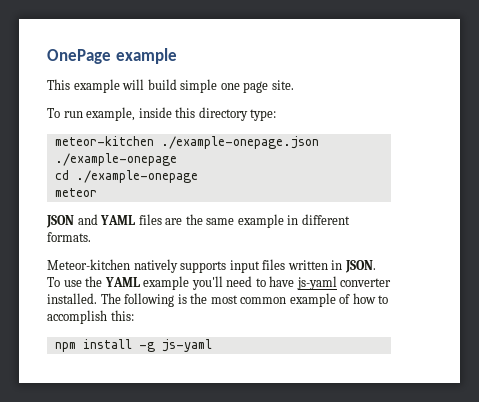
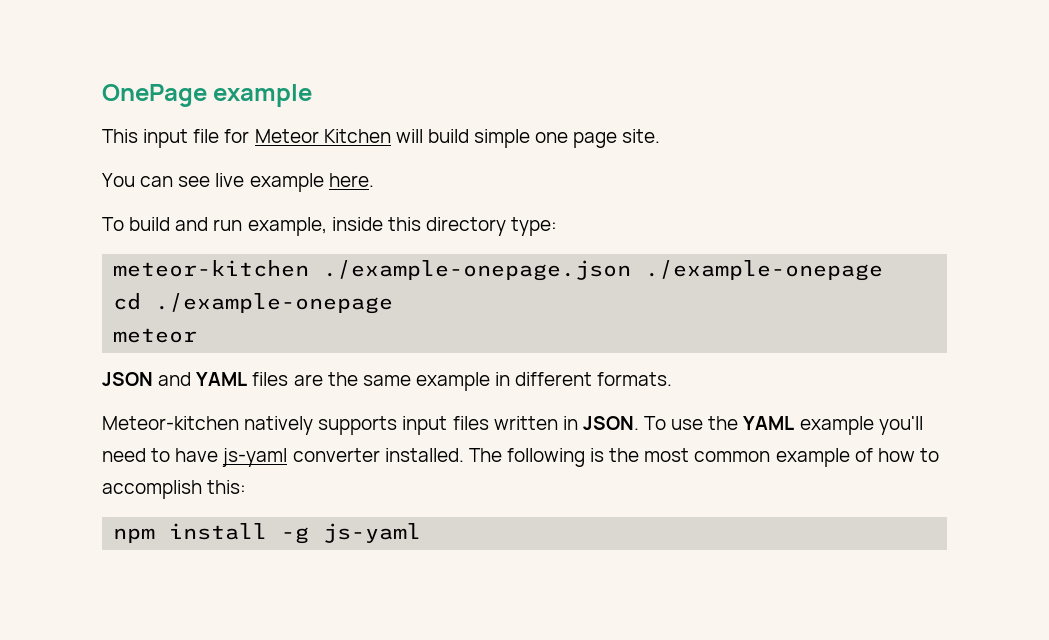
- This example will build simple one page site.
+ This input file for Meteor Kitchen will build simple one page site.
- To run example, inside this directory type:
+ You can see live example here.
+ To build and run example, inside this directory type:

